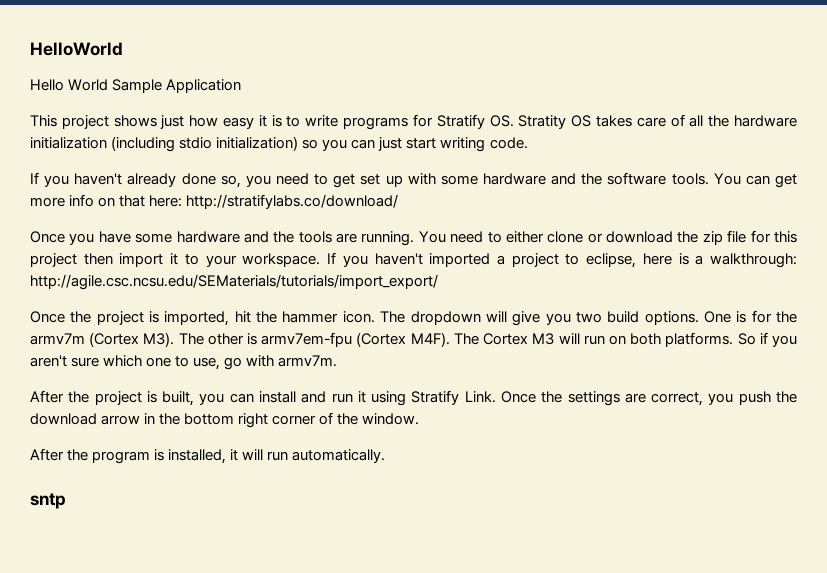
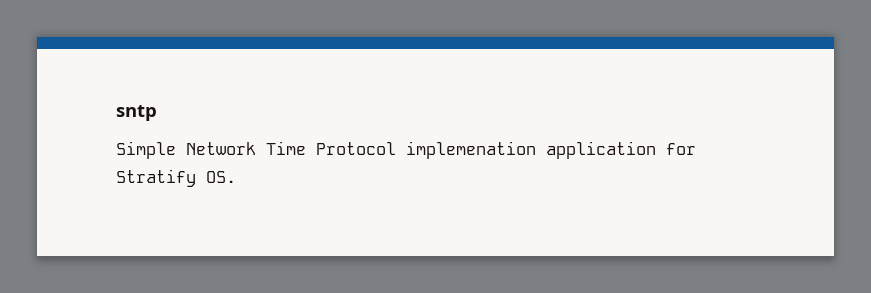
- HelloWorld
- Hello World Sample Application
- This project shows just how easy it is to write programs for Stratify OS. Stratity OS takes care of all the hardware initialization (including stdio initialization) so you can just start writing code.
- If you haven't already done so, you need to get set up with some hardware and the software tools. You can get more info on that here: http://stratifylabs.co/download/
- Once you have some hardware and the tools are running. You need to either clone or download the zip file for this project then import it to your workspace. If you haven't imported a project to eclipse, here is a walkthrough: http://agile.csc.ncsu.edu/SEMaterials/tutorials/import_export/
- Once the project is imported, hit the hammer icon. The dropdown will give you two build options. One is for the armv7m (Cortex M3). The other is armv7em-fpu (Cortex M4F). The Cortex M3 will run on both platforms. So if you aren't sure which one to use, go with armv7m.
- After the project is built, you can install and run it using Stratify Link. Once the settings are correct, you push the download arrow in the bottom right corner of the window.
- After the program is installed, it will run automatically.
  sntp
+ Simple Network Time Protocol implemenation application for Stratify OS.

